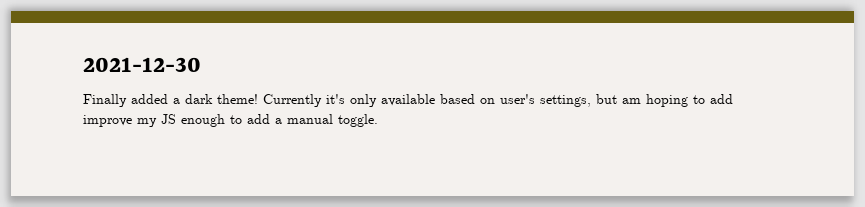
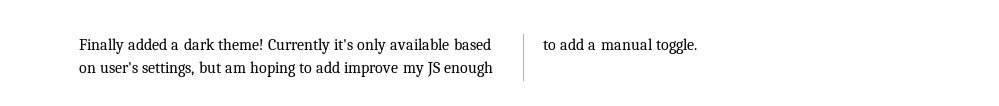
- 2021-12-30

